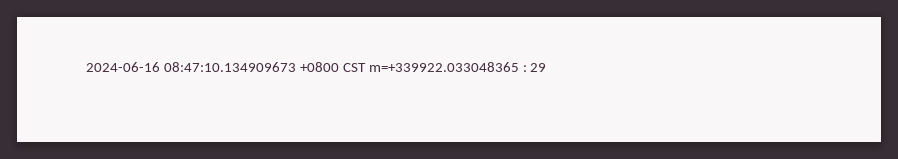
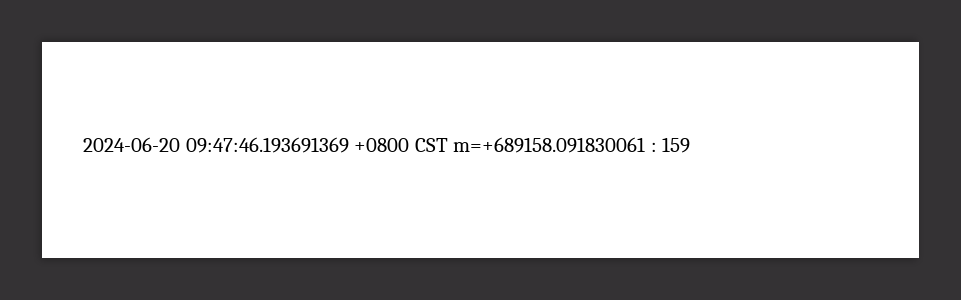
- 2024-06-16 08:47:10.134909673 +0800 CST m=+339922.033048365 : 29
+ 2024-06-20 09:47:46.193691369 +0800 CST m=+689158.091830061 : 159

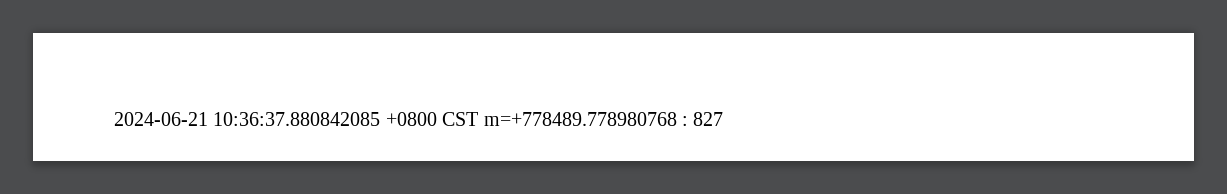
- 2024-06-20 09:47:46.193691369 +0800 CST m=+689158.091830061 : 159
+ 2024-06-21 10:36:37.880842085 +0800 CST m=+778489.778980768 : 827

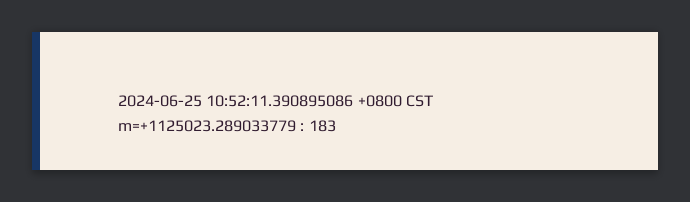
- 2024-06-21 10:36:37.880842085 +0800 CST m=+778489.778980768 : 827
+ 2024-06-25 10:52:11.390895086 +0800 CST m=+1125023.289033779 : 183

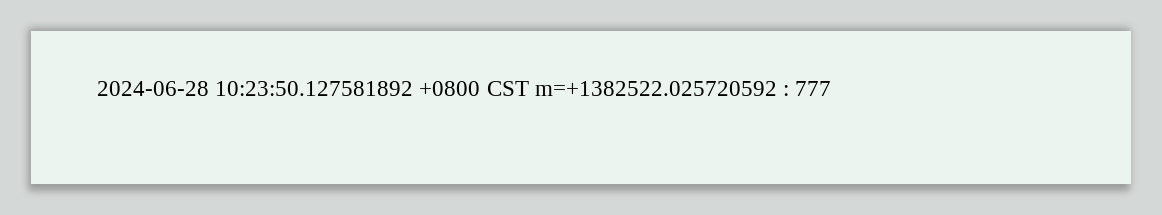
- 2024-06-25 10:52:11.390895086 +0800 CST m=+1125023.289033779 : 183
+ 2024-06-28 10:23:50.127581892 +0800 CST m=+1382522.025720592 : 777

